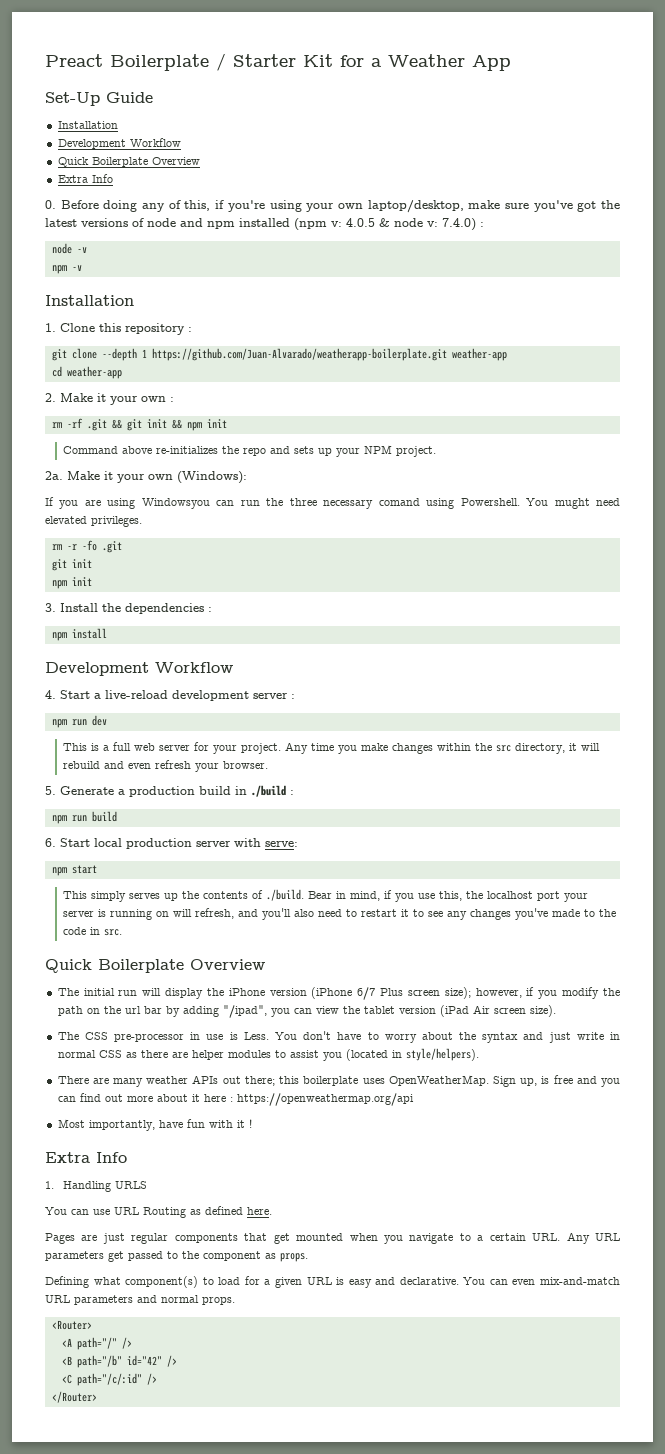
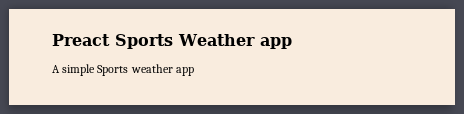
- Preact Boilerplate / Starter Kit for a Weather App
- Set-Up Guide
- Installation
- Development Workflow
- Quick Boilerplate Overview
- Extra Info
- 0. Before doing any of this, if you're using your own laptop/desktop, make sure you've got the latest versions of node and npm installed (npm v: 4.0.5 & node v: 7.4.0) :
- node -v
- npm -v
- Installation
- 1. Clone this repository :
- git clone --depth 1 https://github.com/Juan-Alvarado/weatherapp-boilerplate.git weather-app
- cd weather-app
- 2. Make it your own :
- rm -rf .git && git init && npm init
- Command above re-initializes the repo and sets up your NPM project.
- 2a. Make it your own (Windows):
- If you are using Windowsyou can run the three necessary comand using Powershell. You mught need elevated privileges.
- rm -r -fo .git
- git init
- npm init
- 3. Install the dependencies :
- npm install
- Development Workflow
- 4. Start a live-reload development server :
- npm run dev
- This is a full web server for your project. Any time you make changes within the src directory, it will rebuild and even refresh your browser.
- 5. Generate a production build in ./build :
- npm run build
- 6. Start local production server with serve:
- npm start
- This simply serves up the contents of ./build. Bear in mind, if you use this, the localhost port your server is running on will refresh, and you'll also need to restart it to see any changes you've made to the code in src.
- Quick Boilerplate Overview
- The initial run will display the iPhone version (iPhone 6/7 Plus screen size); however, if you modify the path on the url bar by adding "/ipad", you can view the tablet version (iPad Air screen size).
- The CSS pre-processor in use is Less. You don't have to worry about the syntax and just write in normal CSS as there are helper modules to assist you (located in style/helpers).
- There are many weather APIs out there; this boilerplate uses OpenWeatherMap. Sign up, is free and you can find out more about it here : https://openweathermap.org/api
- Most importantly, have fun with it !
- Extra Info
- 1. Handling URLS
- You can use URL Routing as defined here.
- Pages are just regular components that get mounted when you navigate to a certain URL. Any URL parameters get passed to the component as props.
- Defining what component(s) to load for a given URL is easy and declarative. You can even mix-and-match URL parameters and normal props.
- <Router>
- <A path="/" />
- <B path="/b" id="42" />
- <C path="/c/:id" />
- </Router>
+ Preact Sports Weather app
+ A simple Sports weather app

